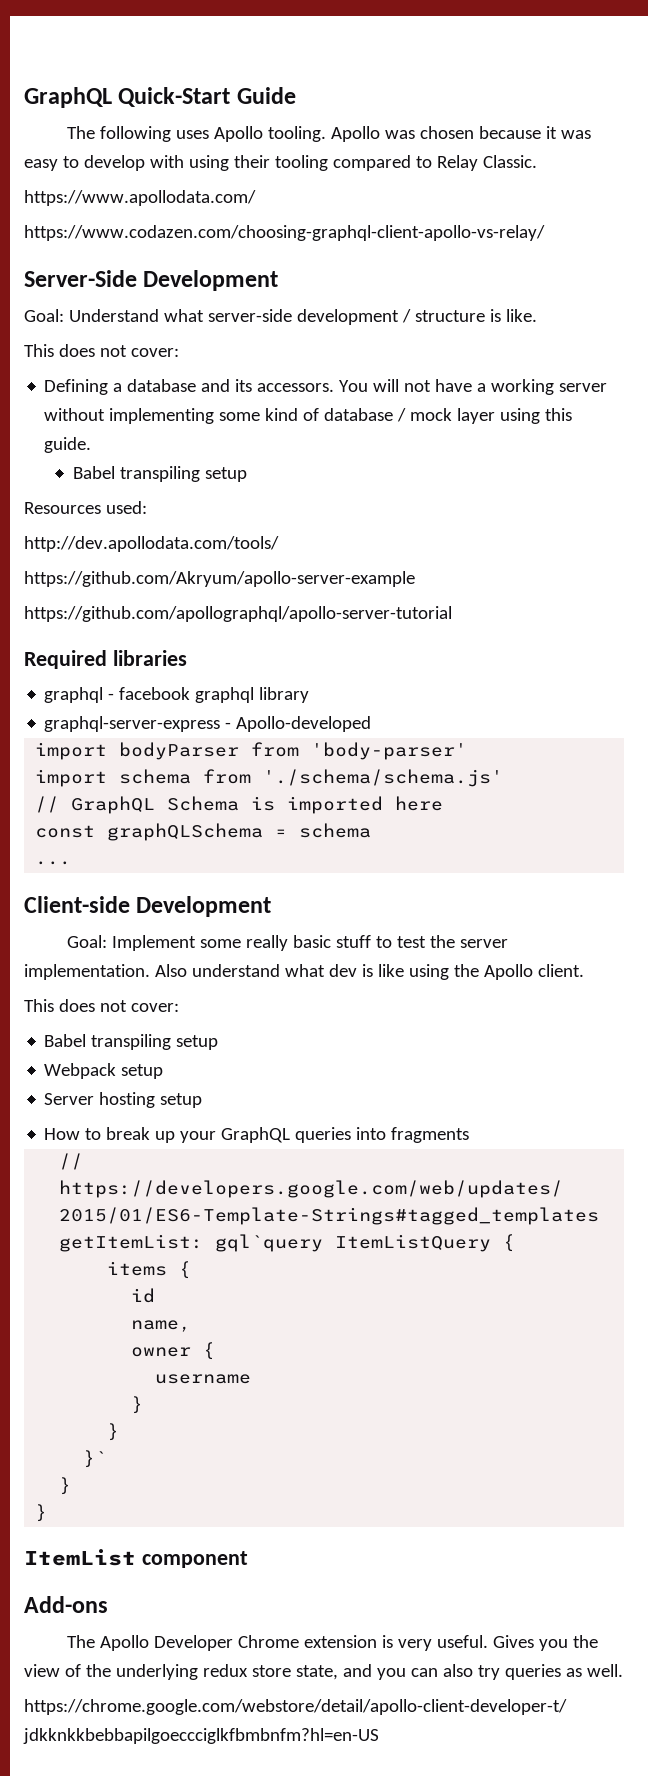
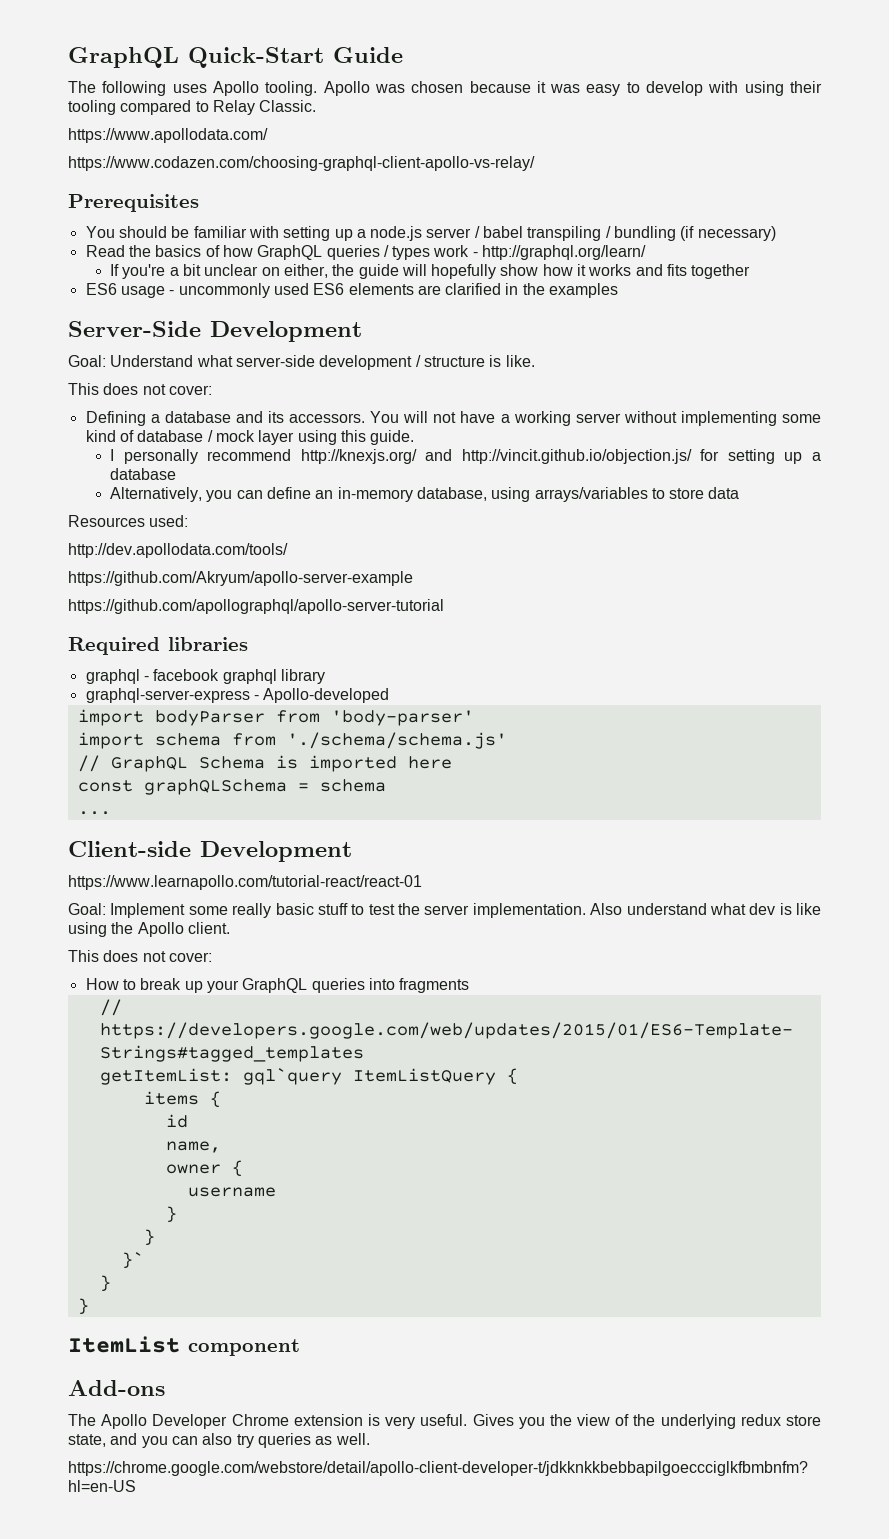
+ Prerequisites
+ You should be familiar with setting up a node.js server / babel transpiling / bundling (if necessary)
+ Read the basics of how GraphQL queries / types work - http://graphql.org/learn/
+ If you're a bit unclear on either, the guide will hopefully show how it works and fits together
+ ES6 usage - uncommonly used ES6 elements are clarified in the examples
  You will not have a working server without implementing some kind of database / mock layer using this guide.
- Babel transpiling setup
+ I personally recommend http://knexjs.org/ and http://vincit.github.io/objection.js/ for setting up a database
+ Alternatively, you can define an in-memory database, using arrays/variables to store data
+ https://www.learnapollo.com/tutorial-react/react-01
  Also understand what dev is like using the Apollo client.
  This does not cover:
- Babel transpiling setup
- Webpack setup
- Server hosting setup

